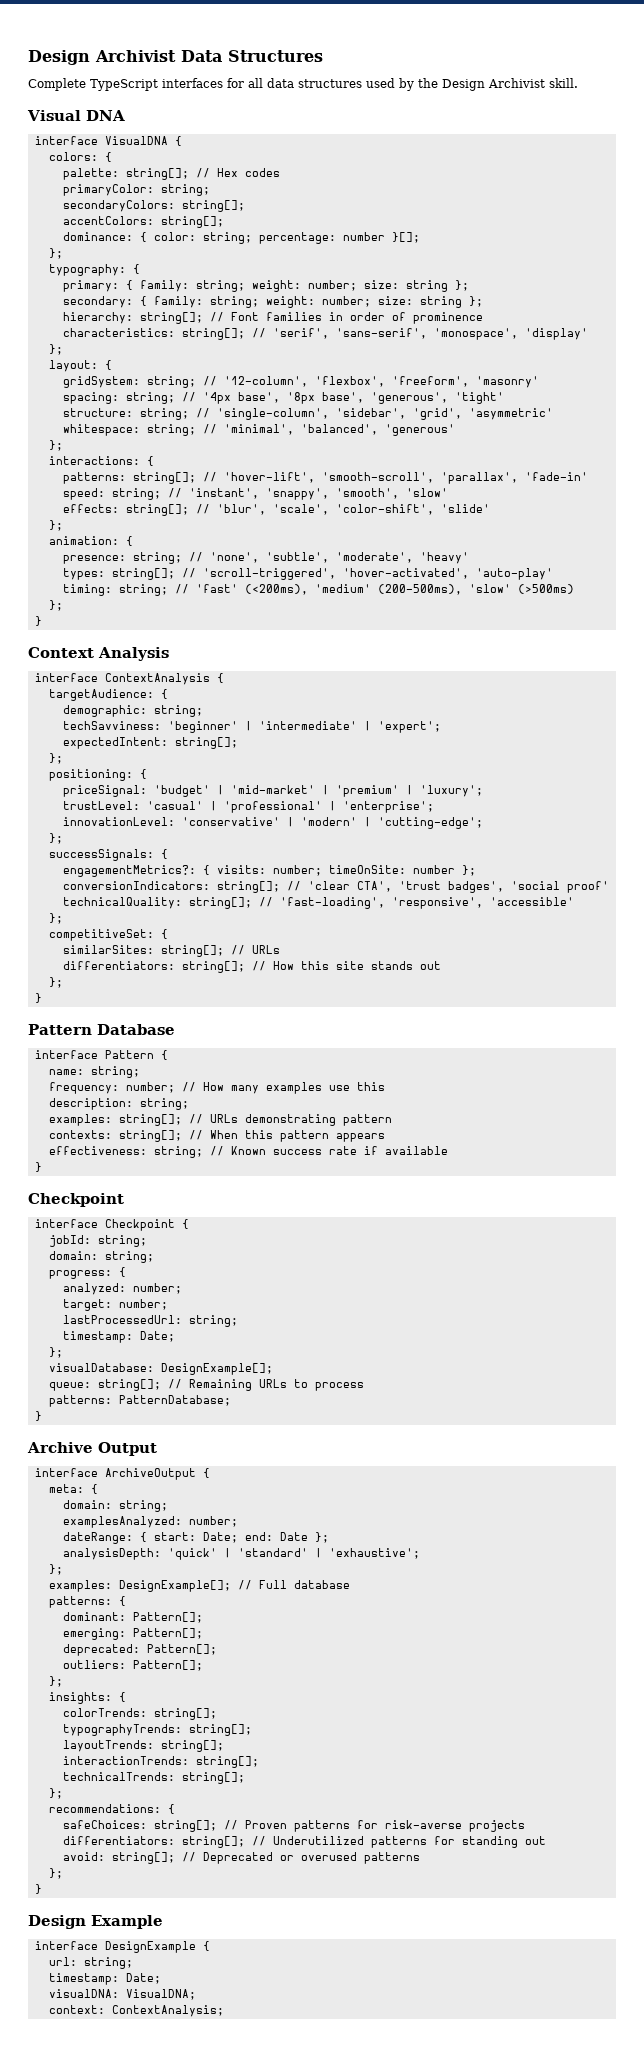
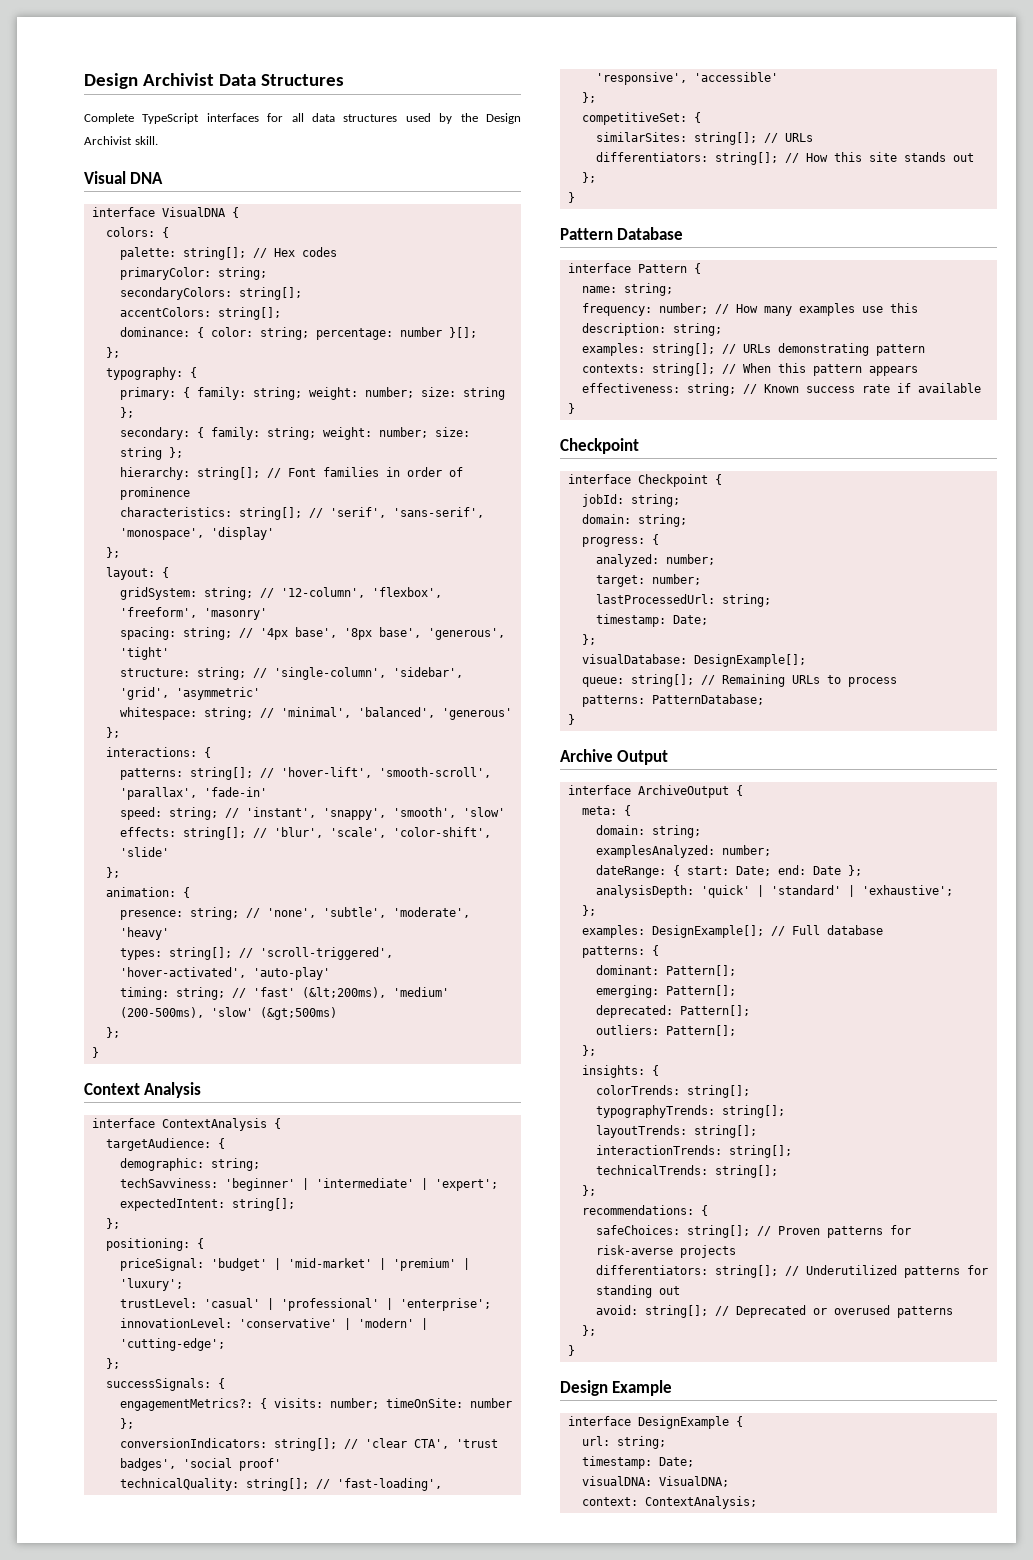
- timing: string; // 'fast' (<200ms), 'medium' (200-500ms), 'slow' (>500ms)
+ timing: string; // 'fast' (&lt;200ms), 'medium' (200-500ms), 'slow' (&gt;500ms)

